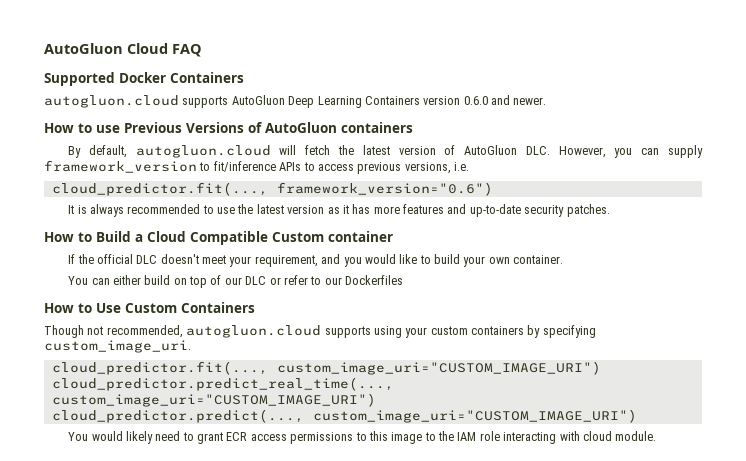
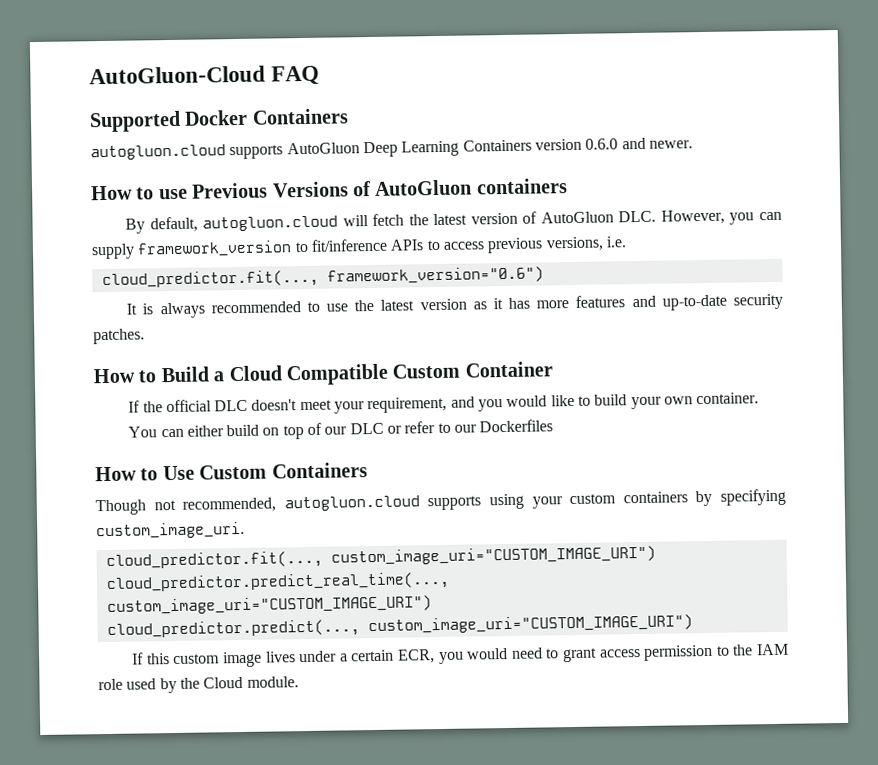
- AutoGluon Cloud FAQ
+ AutoGluon-Cloud FAQ
- How to Build a Cloud Compatible Custom container
+ How to Build a Cloud Compatible Custom Container
- You would likely need to grant ECR access permissions to this image to the IAM role interacting with cloud module.
+ If this custom image lives under a certain ECR, you would need to grant access permission to the IAM role used by the Cloud module.

